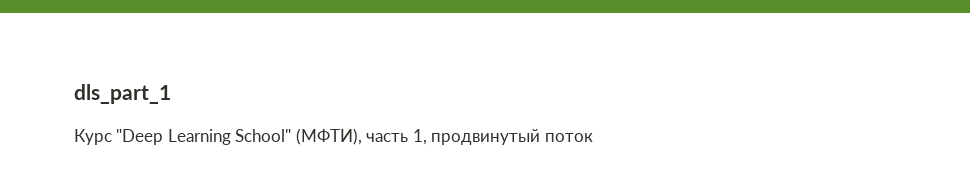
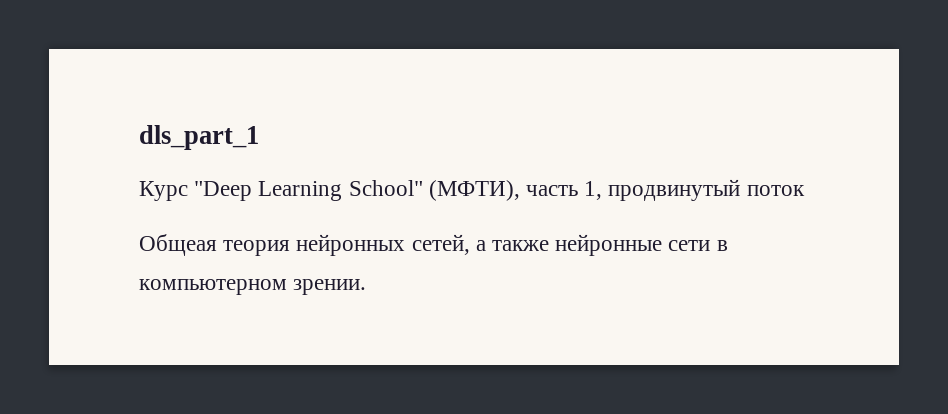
+ Общеая теория нейронных сетей, а также нейронные сети в компьютерном зрении.

